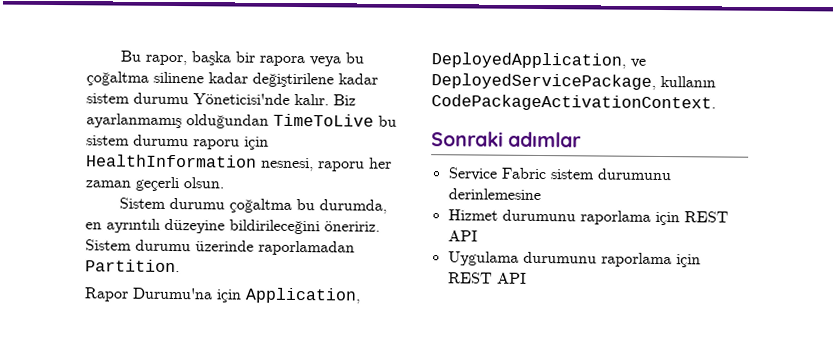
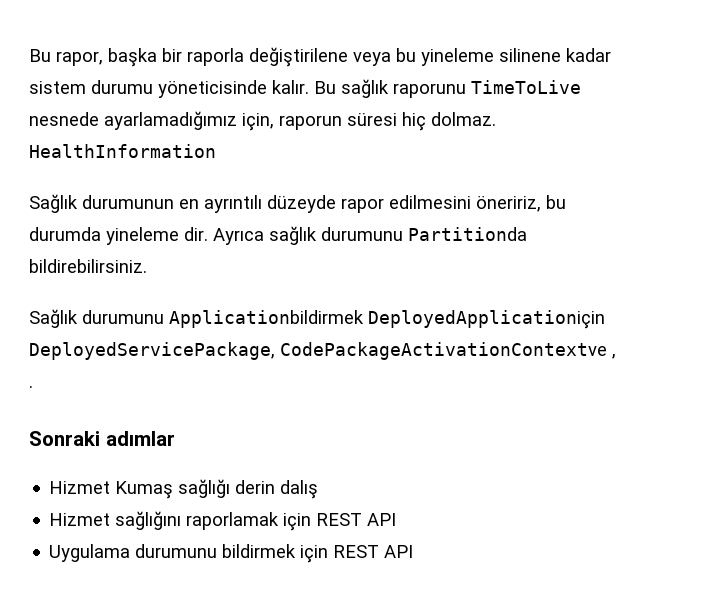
- Bu rapor, başka bir rapora veya bu çoğaltma silinene kadar değiştirilene kadar sistem durumu Yöneticisi'nde kalır. Biz ayarlanmamış olduğundan TimeToLive bu sistem durumu raporu için HealthInformation nesnesi, raporu her zaman geçerli olsun.
- Sistem durumu çoğaltma bu durumda, en ayrıntılı düzeyine bildirileceğini öneririz. Sistem durumu üzerinde raporlamadan Partition.
- Rapor Durumu'na için Application, DeployedApplication, ve DeployedServicePackage, kullanın CodePackageActivationContext.
+ Bu rapor, başka bir raporla değiştirilene veya bu yineleme silinene kadar sistem durumu yöneticisinde kalır. Bu sağlık raporunu TimeToLive nesnede ayarlamadığımız için, raporun süresi hiç dolmaz. HealthInformation
+ Sağlık durumunun en ayrıntılı düzeyde rapor edilmesini öneririz, bu durumda yineleme dir. Ayrıca sağlık durumunu Partitionda bildirebilirsiniz.
+ Sağlık durumunu Applicationbildirmek DeployedApplicationiçin DeployedServicePackage, CodePackageActivationContextve , .
  Sonraki adımlar
- Service Fabric sistem durumunu derinlemesine
- Hizmet durumunu raporlama için REST API
+ Hizmet Kumaş sağlığı derin dalış
+ Hizmet sağlığını raporlamak için REST API
- Uygulama durumunu raporlama için REST API
+ Uygulama durumunu bildirmek için REST API

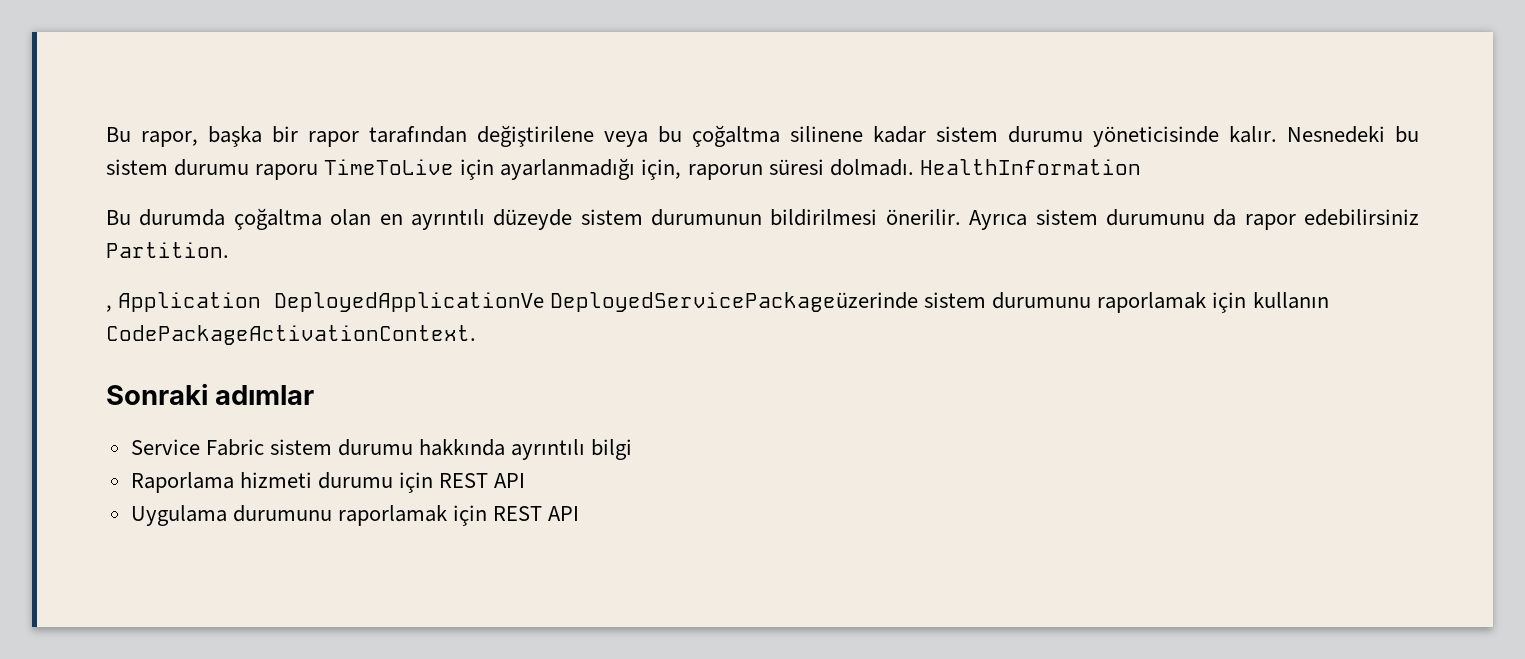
- Bu rapor, başka bir raporla değiştirilene veya bu yineleme silinene kadar sistem durumu yöneticisinde kalır.
+ Bu rapor, başka bir rapor tarafından değiştirilene veya bu çoğaltma silinene kadar sistem durumu yöneticisinde kalır.
- Bu sağlık raporunu TimeToLive nesnede ayarlamadığımız için, raporun süresi hiç dolmaz.
+ Nesnedeki bu sistem durumu raporu TimeToLive için ayarlanmadığı için, raporun süresi dolmadı.
- Sağlık durumunun en ayrıntılı düzeyde rapor edilmesini öneririz, bu durumda yineleme dir. Ayrıca sağlık durumunu Partitionda bildirebilirsiniz.
- Sağlık durumunu Applicationbildirmek DeployedApplicationiçin DeployedServicePackage, CodePackageActivationContextve , .
+ Bu durumda çoğaltma olan en ayrıntılı düzeyde sistem durumunun bildirilmesi önerilir. Ayrıca sistem durumunu da rapor edebilirsiniz Partition.
+ , Application DeployedApplicationVe DeployedServicePackageüzerinde sistem durumunu raporlamak için kullanın CodePackageActivationContext.
  Sonraki adımlar
- Hizmet Kumaş sağlığı derin dalış
- Hizmet sağlığını raporlamak için REST API
+ Service Fabric sistem durumu hakkında ayrıntılı bilgi
+ Raporlama hizmeti durumu için REST API
- Uygulama durumunu bildirmek için REST API
+ Uygulama durumunu raporlamak için REST API

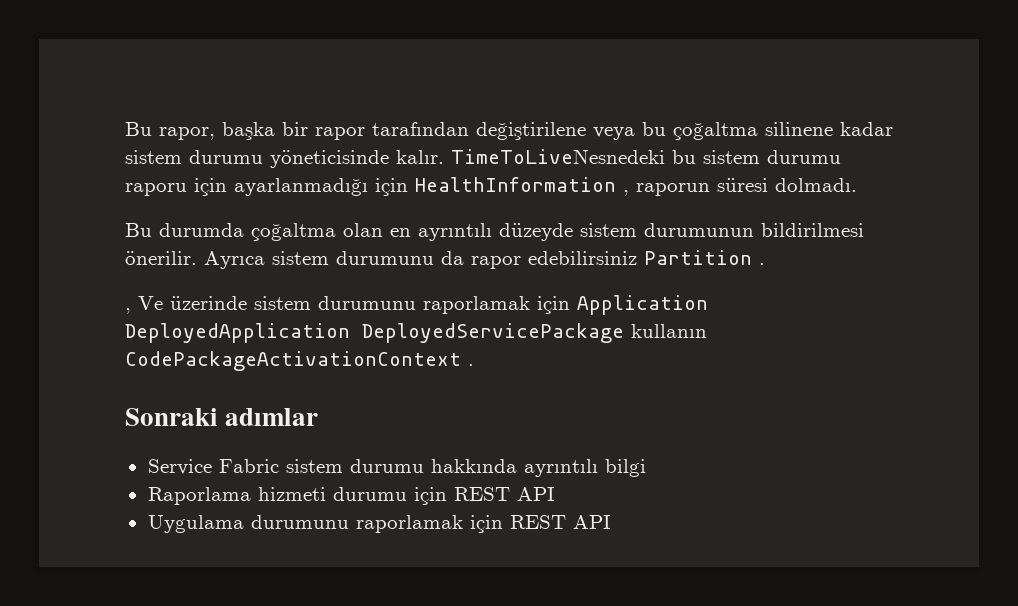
- Nesnedeki bu sistem durumu raporu TimeToLive için ayarlanmadığı için, raporun süresi dolmadı. HealthInformation
+ TimeToLiveNesnedeki bu sistem durumu raporu için ayarlanmadığı için HealthInformation , raporun süresi dolmadı.
- Ayrıca sistem durumunu da rapor edebilirsiniz Partition.
- , Application DeployedApplicationVe DeployedServicePackageüzerinde sistem durumunu raporlamak için kullanın CodePackageActivationContext.
+ Ayrıca sistem durumunu da rapor edebilirsiniz Partition .
+ , Ve üzerinde sistem durumunu raporlamak için Application DeployedApplication DeployedServicePackage kullanın CodePackageActivationContext .

